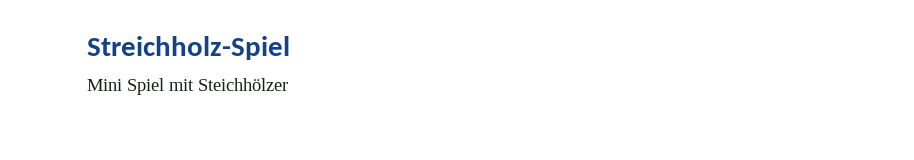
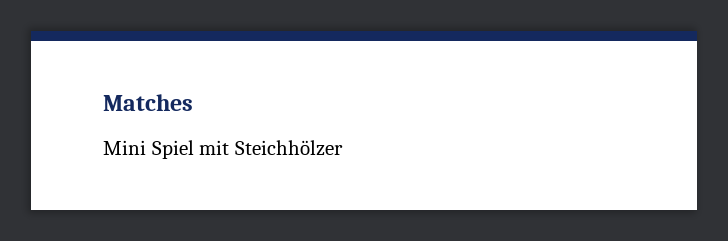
- Streichholz-Spiel
+ Matches

